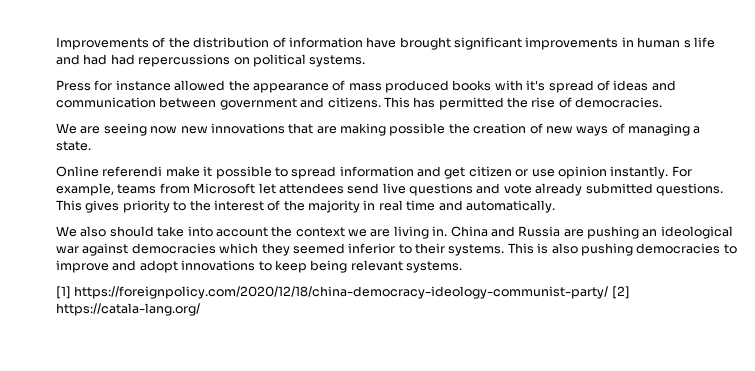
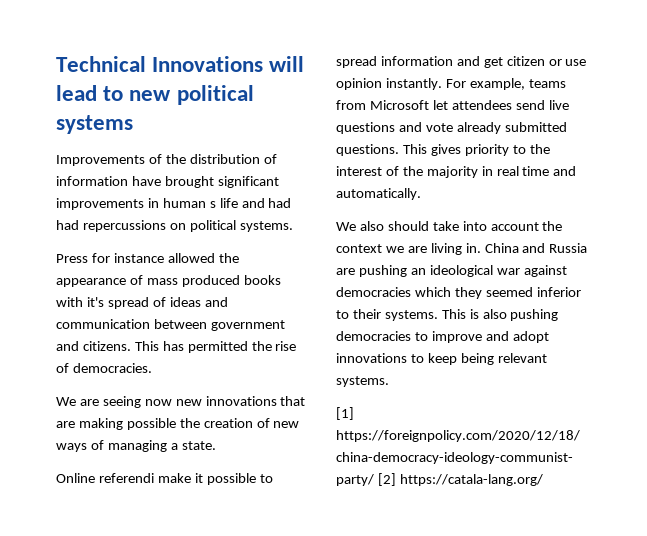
+ Technical Innovations will lead to new political systems

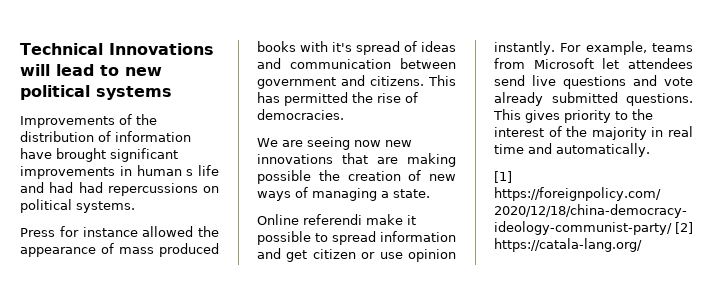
- We also should take into account the context we are living in. China and Russia are pushing an ideological war against democracies which they seemed inferior to their systems. This is also pushing democracies to improve and adopt innovations to keep being relevant systems.

